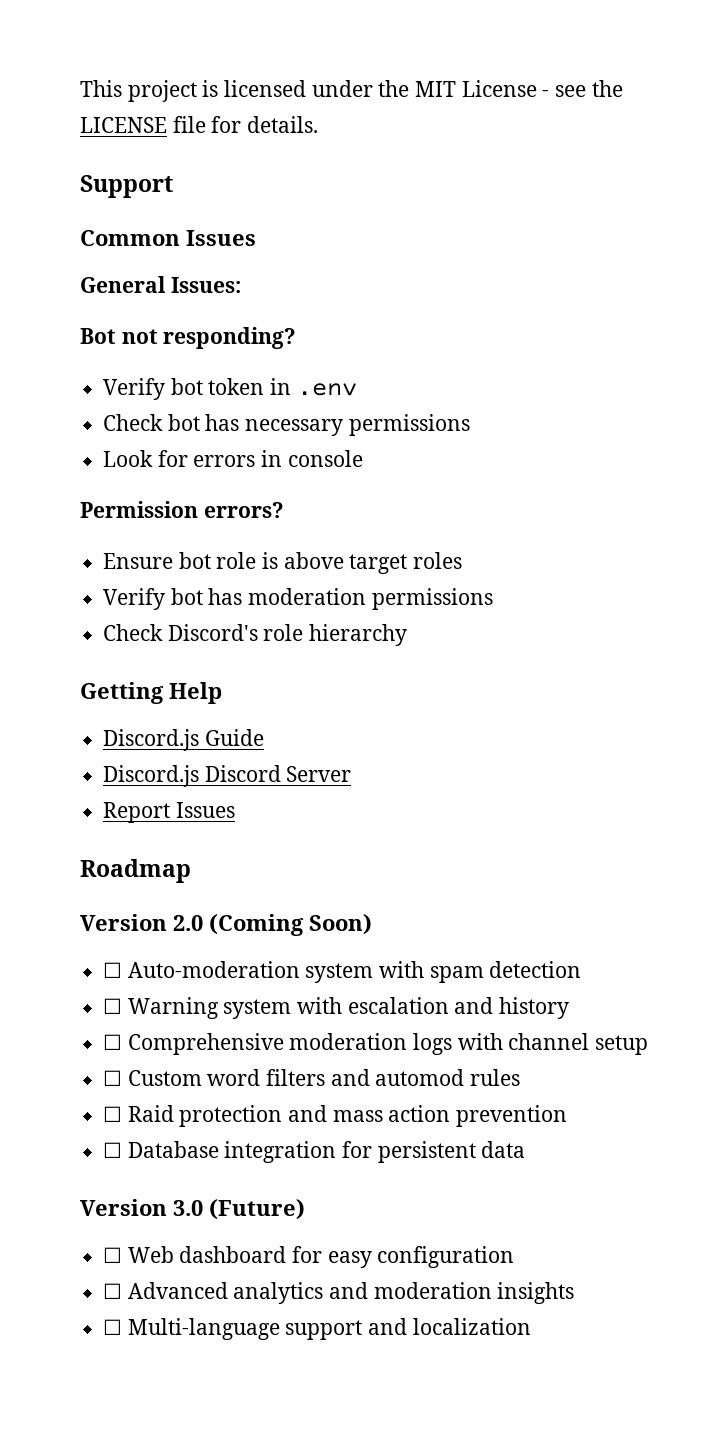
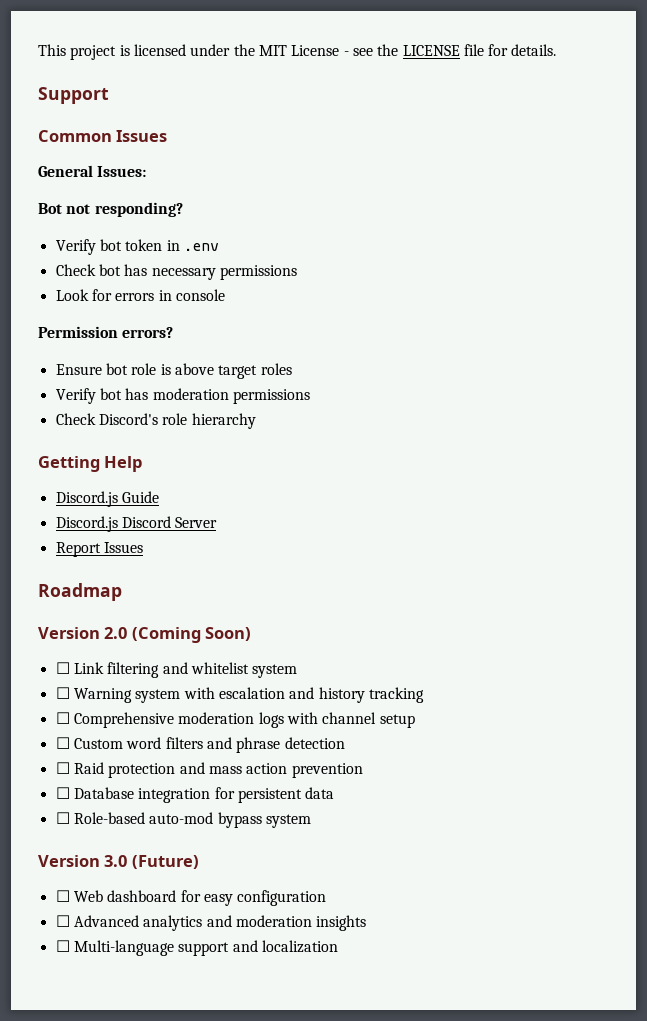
- ☐ Auto-moderation system with spam detection
+ ☐ Link filtering and whitelist system
- ☐ Warning system with escalation and history
+ ☐ Warning system with escalation and history tracking
- ☐ Custom word filters and automod rules
+ ☐ Custom word filters and phrase detection
+ ☐ Role-based auto-mod bypass system

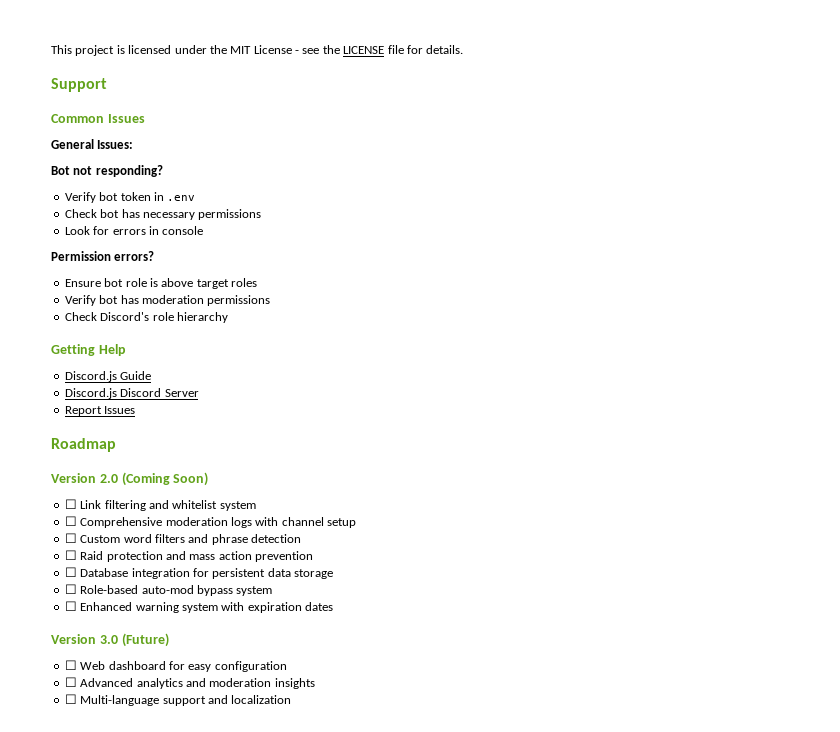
- ☐ Warning system with escalation and history tracking
- ☐ Database integration for persistent data
+ ☐ Database integration for persistent data storage
+ ☐ Enhanced warning system with expiration dates

